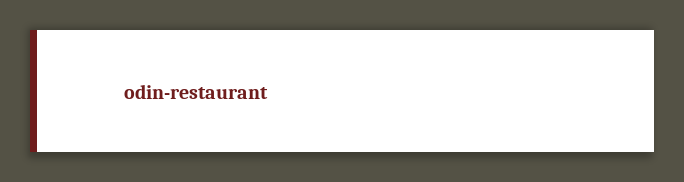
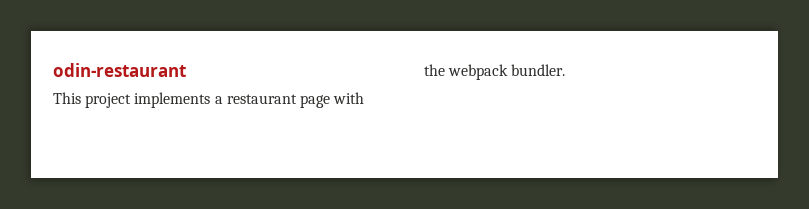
+ This project implements a restaurant page with the webpack bundler.

